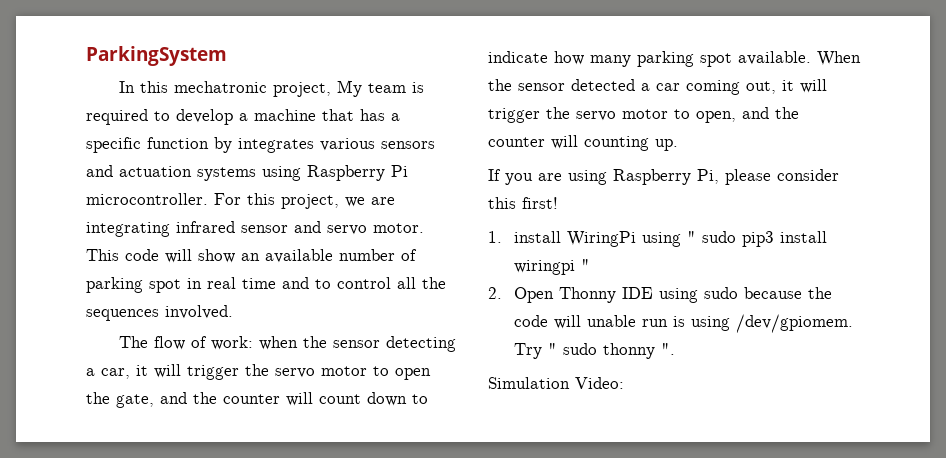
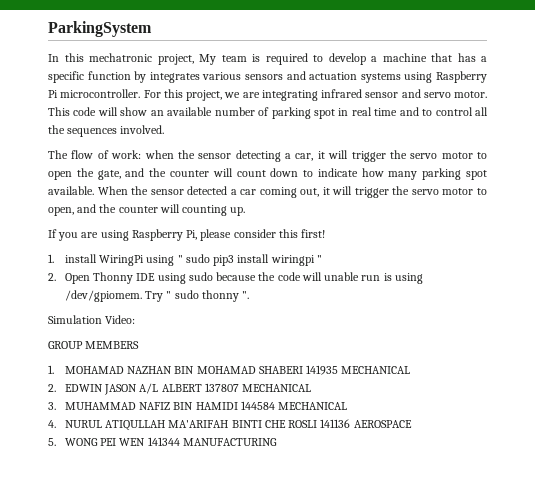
+ GROUP MEMBERS
+ 1. MOHAMAD NAZHAN BIN MOHAMAD SHABERI 141935 MECHANICAL
+ 2. EDWIN JASON A/L ALBERT 137807 MECHANICAL
+ 3. MUHAMMAD NAFIZ BIN HAMIDI 144584 MECHANICAL
+ 4. NURUL ATIQULLAH MA'ARIFAH BINTI CHE ROSLI 141136 AEROSPACE
+ 5. WONG PEI WEN 141344 MANUFACTURING

